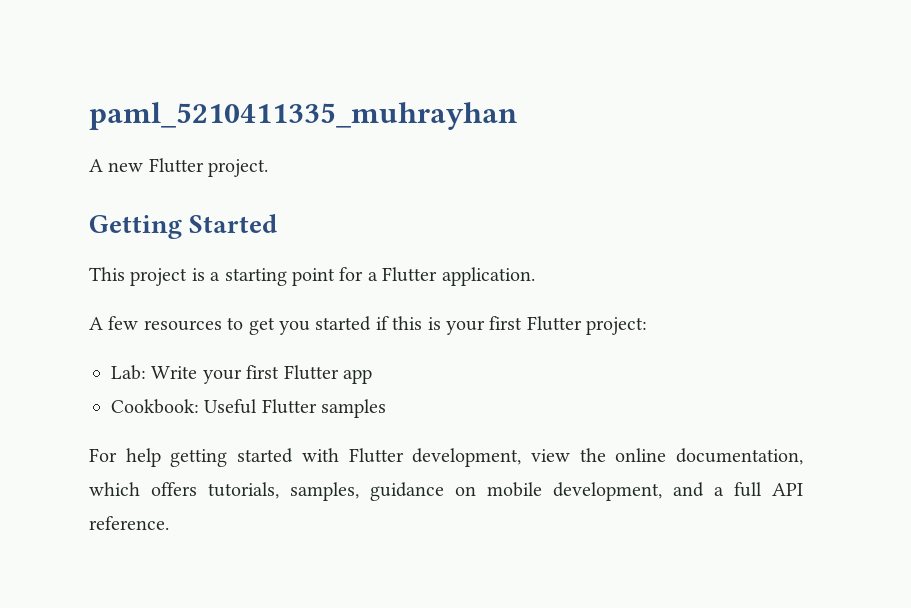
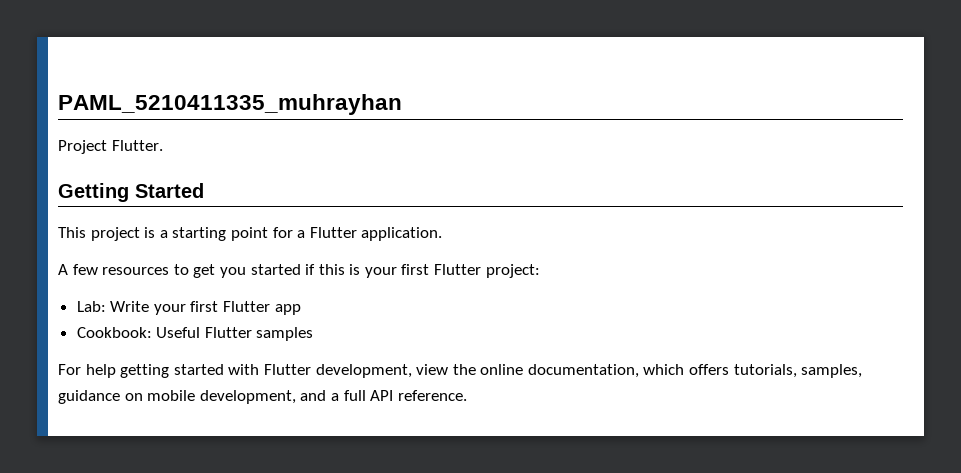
- paml_5210411335_muhrayhan
- A new Flutter project.
+ PAML_5210411335_muhrayhan
+ Project Flutter.

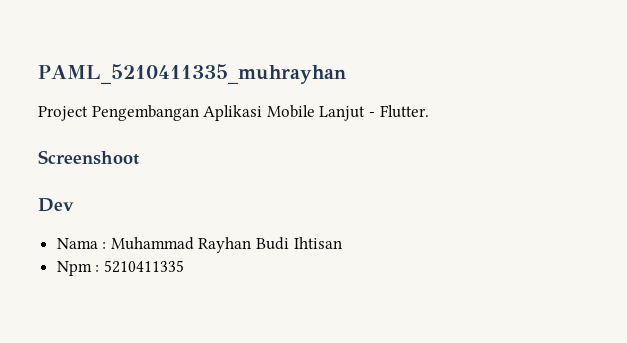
- Project Flutter.
- Getting Started
- This project is a starting point for a Flutter application.
- A few resources to get you started if this is your first Flutter project:
- Lab: Write your first Flutter app
- Cookbook: Useful Flutter samples
- For help getting started with Flutter development, view the online documentation, which offers tutorials, samples, guidance on mobile development, and a full API reference.
+ Project Pengembangan Aplikasi Mobile Lanjut - Flutter.
+ Screenshoot
+ Dev
+ Nama : Muhammad Rayhan Budi Ihtisan
+ Npm : 5210411335

